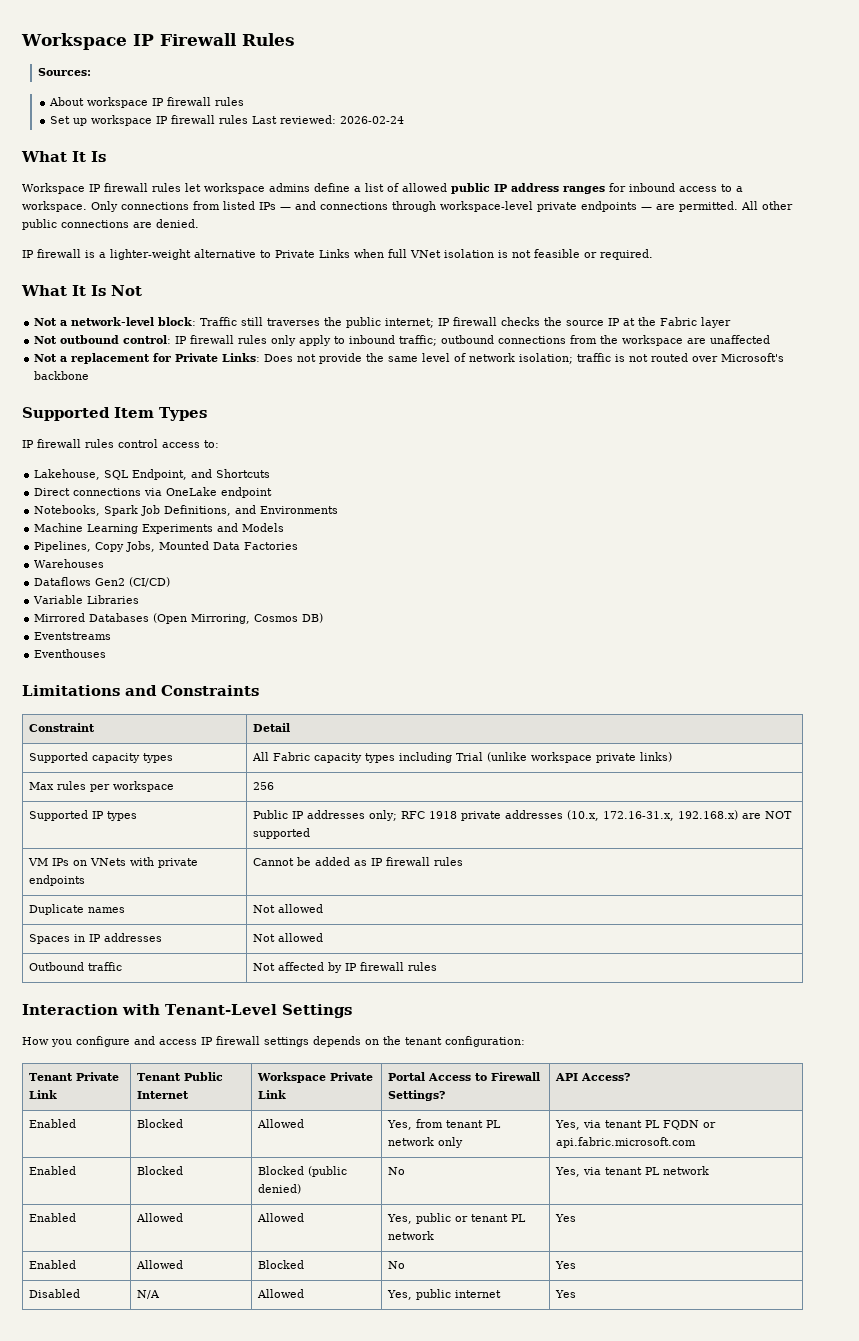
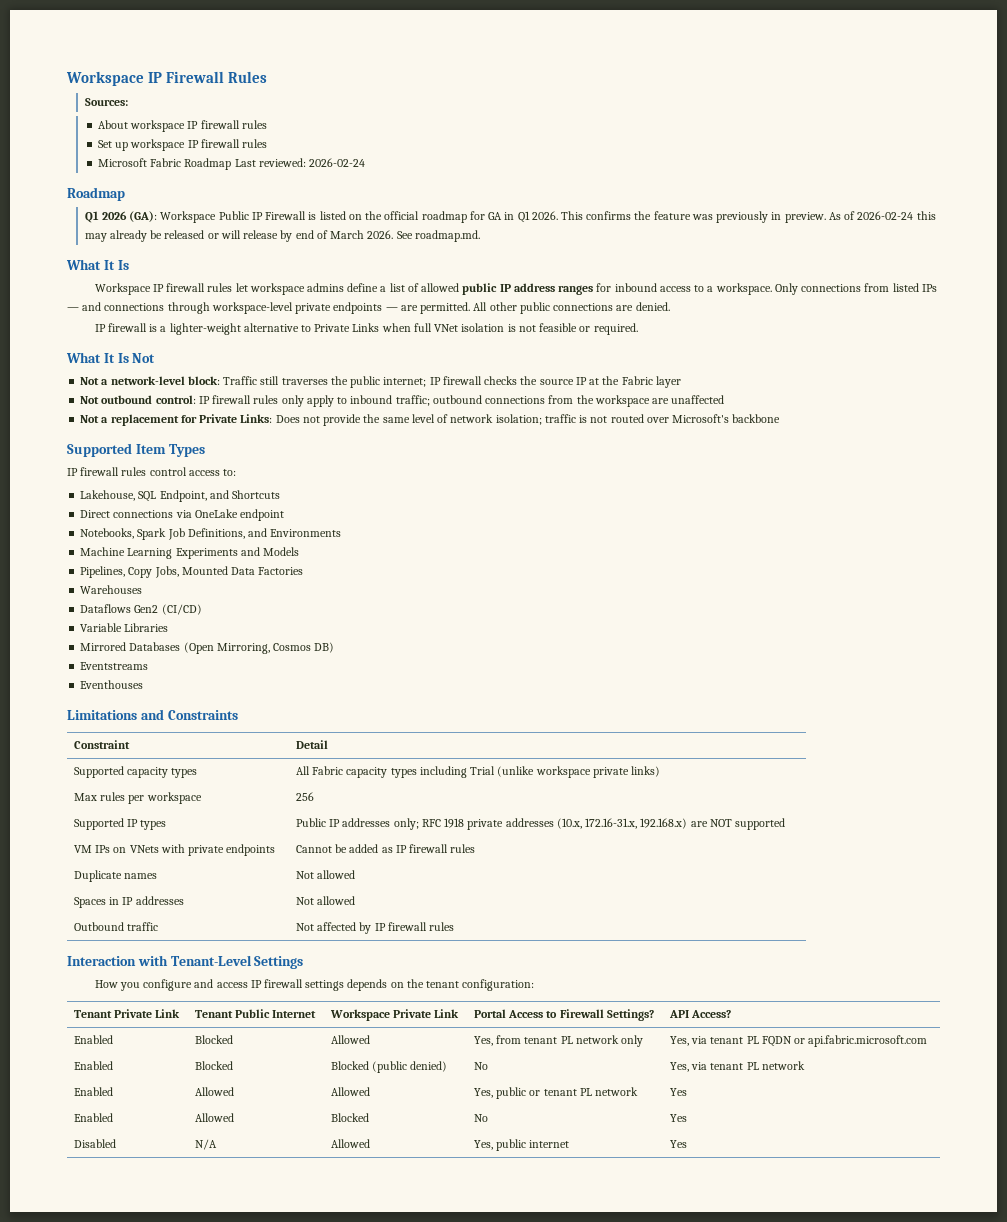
- Set up workspace IP firewall rules Last reviewed: 2026-02-24
+ Set up workspace IP firewall rules
+ Microsoft Fabric Roadmap Last reviewed: 2026-02-24
+ Roadmap
+ Q1 2026 (GA): Workspace Public IP Firewall is listed on the official roadmap for GA in Q1 2026. This confirms the feature was previously in preview. As of 2026-02-24 this may already be released or will release by end of March 2026. See roadmap.md.

